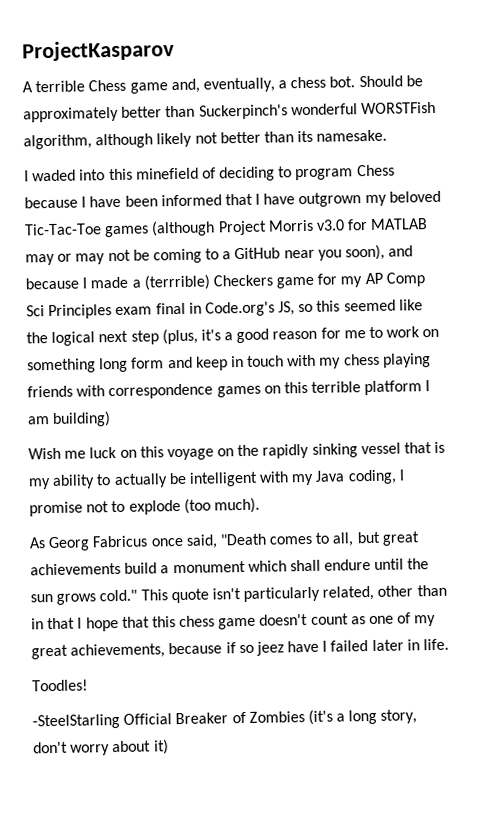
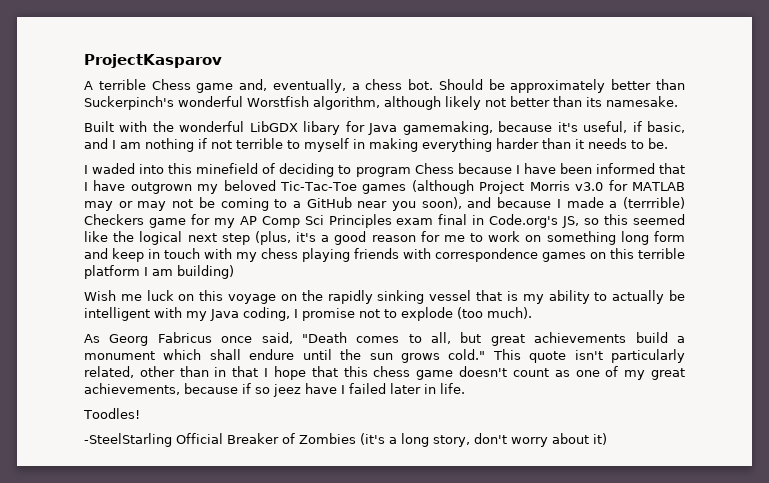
- Should be approximately better than Suckerpinch's wonderful WORSTFish algorithm, although likely not better than its namesake.
+ Should be approximately better than Suckerpinch's wonderful Worstfish algorithm, although likely not better than its namesake.
+ Built with the wonderful LibGDX libary for Java gamemaking, because it's useful, if basic, and I am nothing if not terrible to myself in making everything harder than it needs to be.

